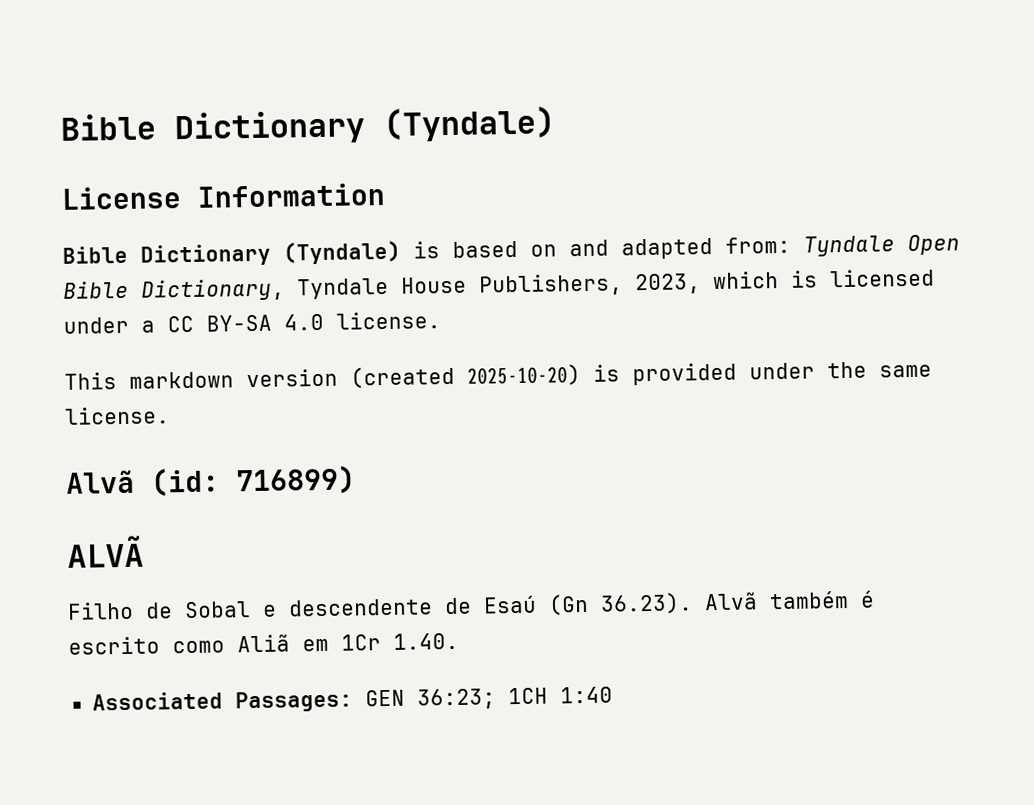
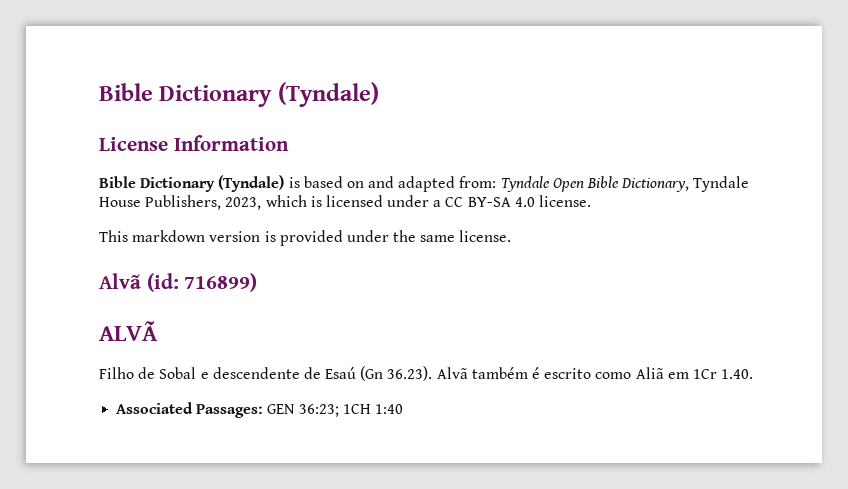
- This markdown version (created 2025-10-20) is provided under the same license.
+ This markdown version is provided under the same license.

